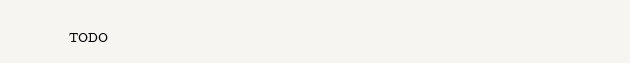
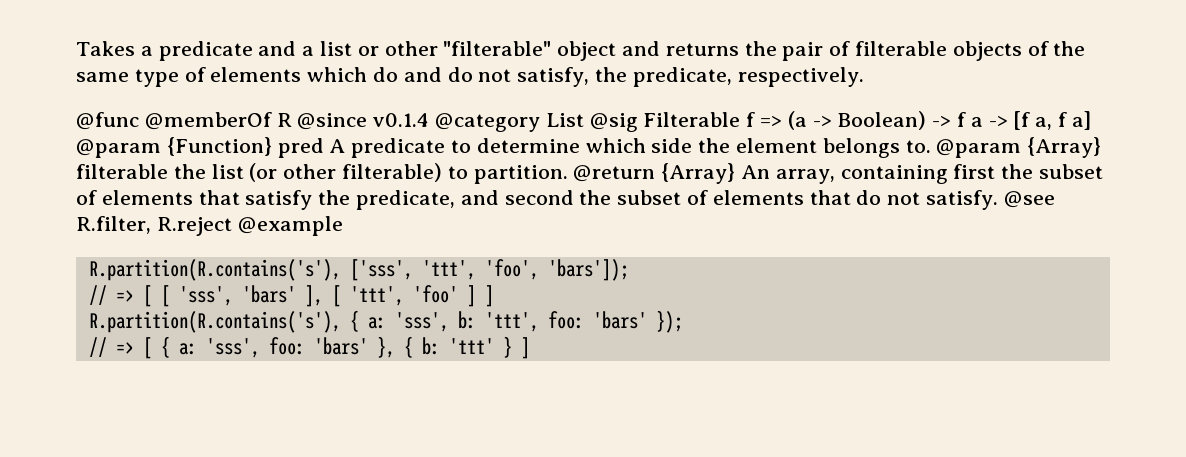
- TODO
+ Takes a predicate and a list or other "filterable" object and returns the pair of filterable objects of the same type of elements which do and do not satisfy, the predicate, respectively.
+ @func @memberOf R @since v0.1.4 @category List @sig Filterable f => (a -> Boolean) -> f a -> [f a, f a] @param {Function} pred A predicate to determine which side the element belongs to. @param {Array} filterable the list (or other filterable) to partition. @return {Array} An array, containing first the subset of elements that satisfy the predicate, and second the subset of elements that do not satisfy. @see R.filter, R.reject @example
+ R.partition(R.contains('s'), ['sss', 'ttt', 'foo', 'bars']);
+ // => [ [ 'sss', 'bars' ], [ 'ttt', 'foo' ] ]
+ R.partition(R.contains('s'), { a: 'sss', b: 'ttt', foo: 'bars' });
+ // => [ { a: 'sss', foo: 'bars' }, { b: 'ttt' } ]

